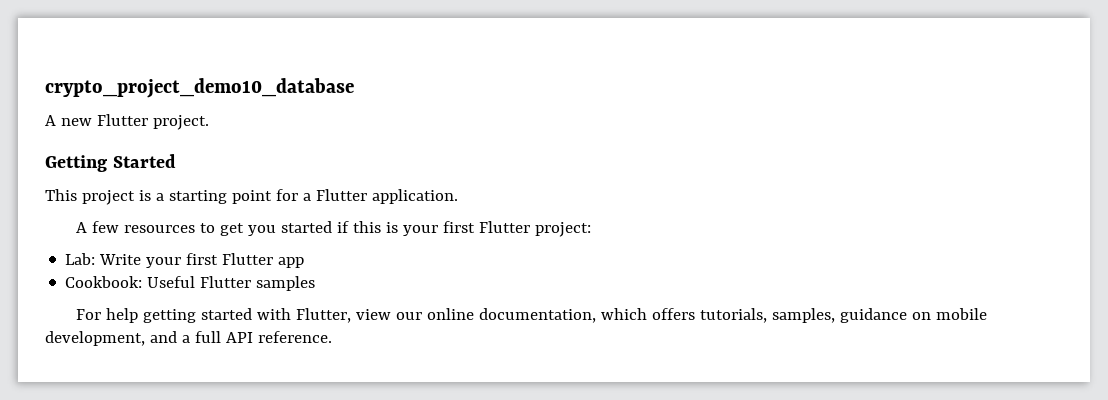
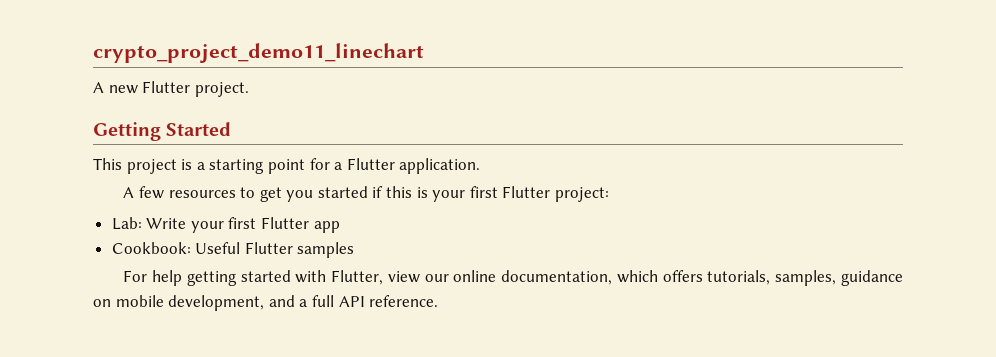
- crypto_project_demo10_database
+ crypto_project_demo11_linechart

